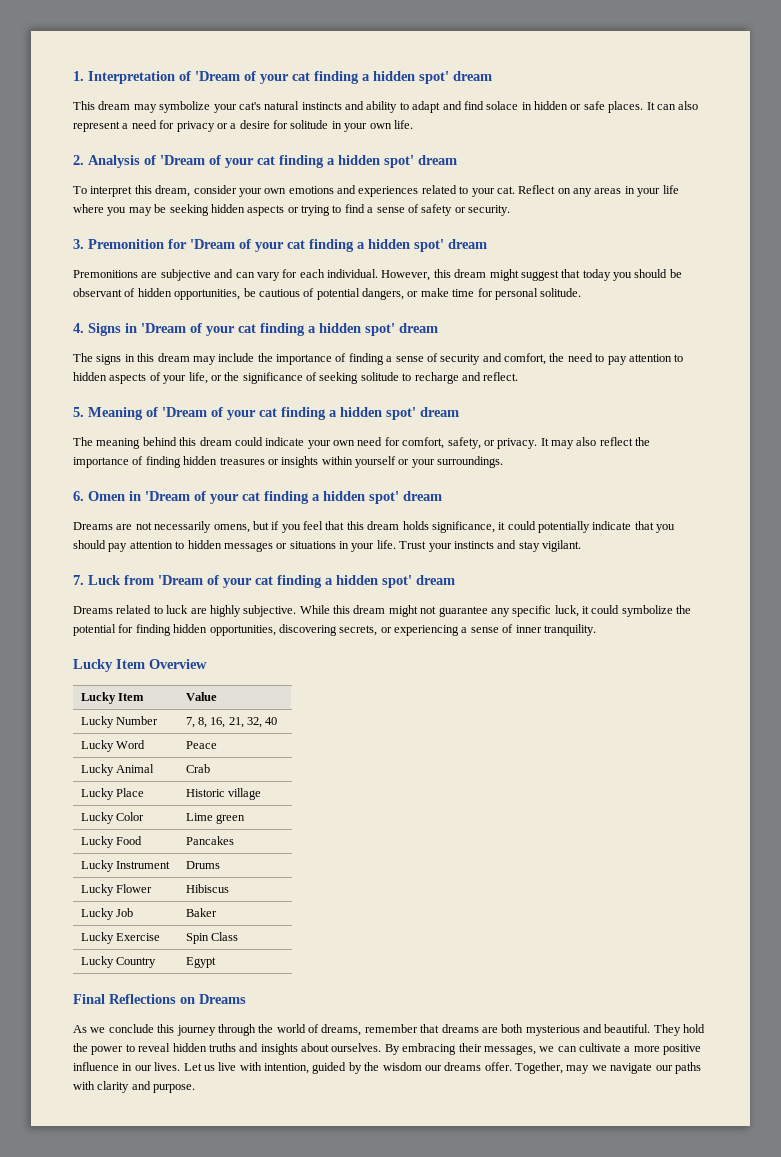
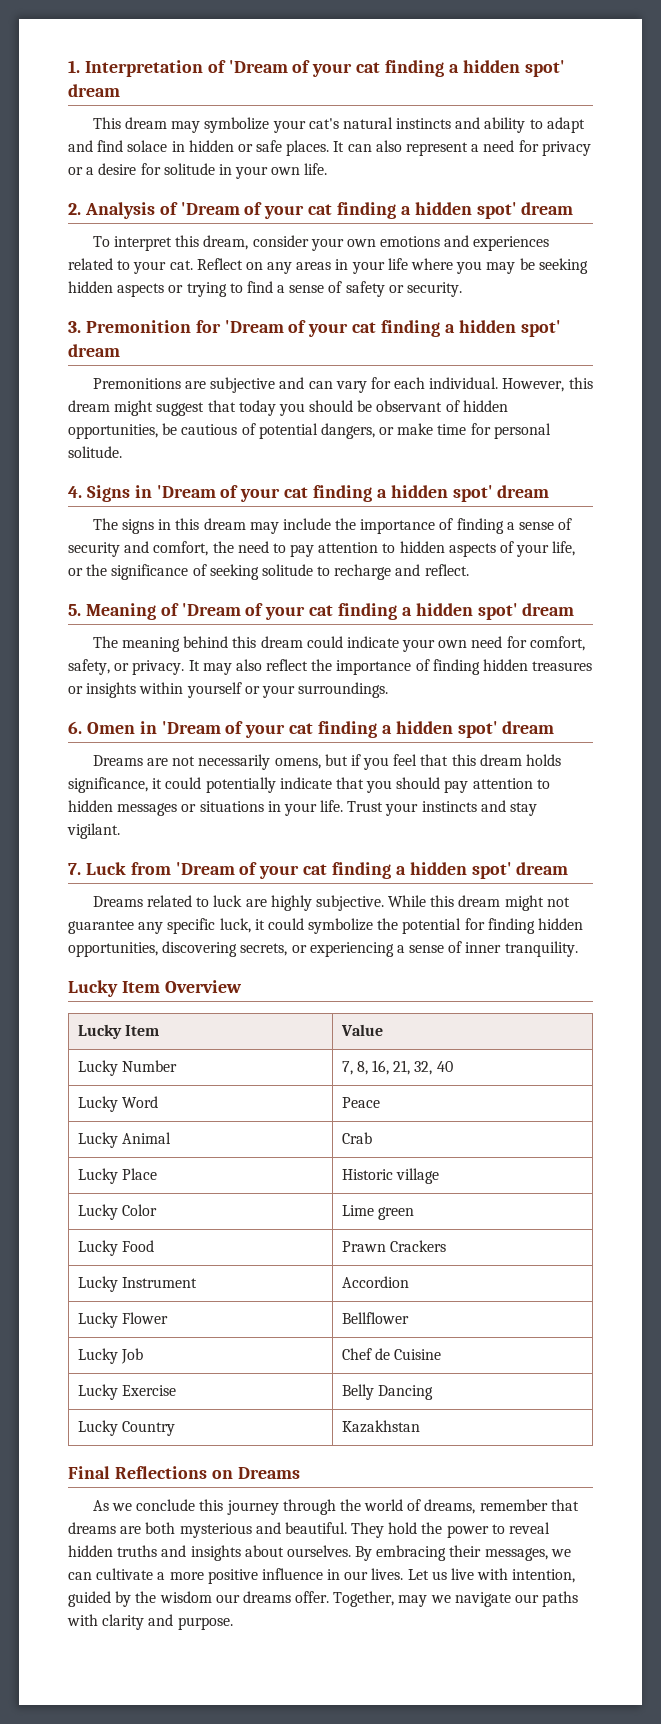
- Lucky Food | Pancakes
+ Lucky Food | Prawn Crackers
- Lucky Instrument | Drums
+ Lucky Instrument | Accordion
- Lucky Flower | Hibiscus
+ Lucky Flower | Bellflower
- Lucky Job | Baker
+ Lucky Job | Chef de Cuisine
- Lucky Exercise | Spin Class
+ Lucky Exercise | Belly Dancing
- Lucky Country | Egypt
+ Lucky Country | Kazakhstan

